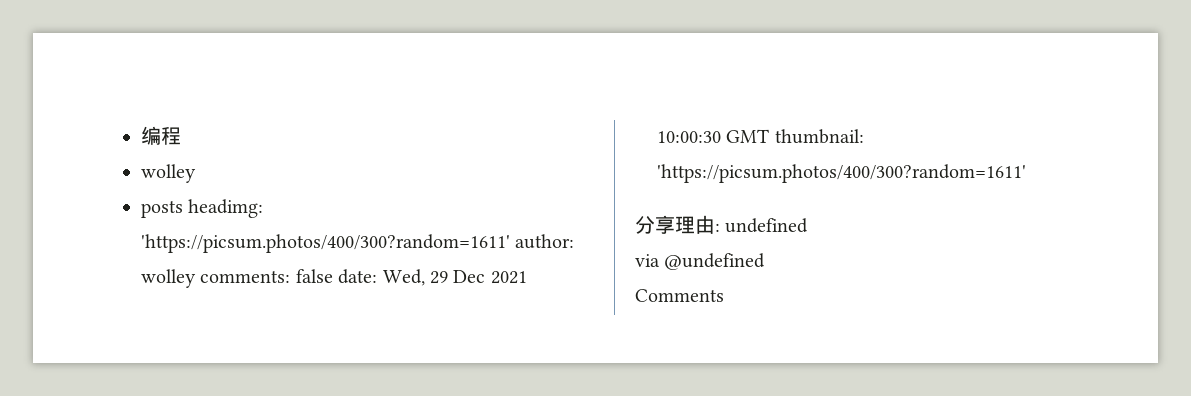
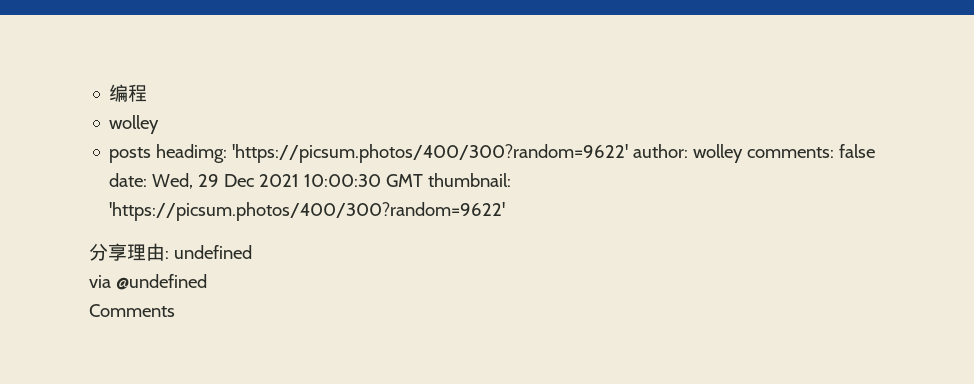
- posts headimg: 'https://picsum.photos/400/300?random=1611' author: wolley comments: false date: Wed, 29 Dec 2021 10:00:30 GMT thumbnail: 'https://picsum.photos/400/300?random=1611'
+ posts headimg: 'https://picsum.photos/400/300?random=9622' author: wolley comments: false date: Wed, 29 Dec 2021 10:00:30 GMT thumbnail: 'https://picsum.photos/400/300?random=9622'

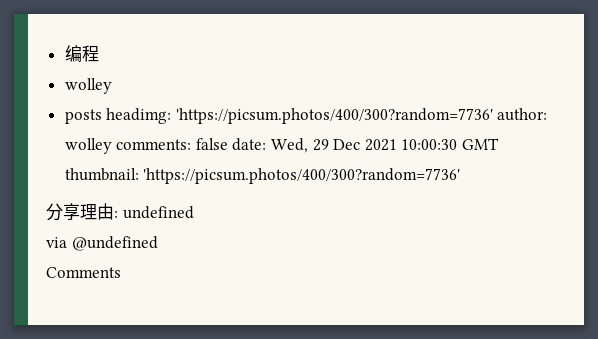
- posts headimg: 'https://picsum.photos/400/300?random=9622' author: wolley comments: false date: Wed, 29 Dec 2021 10:00:30 GMT thumbnail: 'https://picsum.photos/400/300?random=9622'
+ posts headimg: 'https://picsum.photos/400/300?random=7736' author: wolley comments: false date: Wed, 29 Dec 2021 10:00:30 GMT thumbnail: 'https://picsum.photos/400/300?random=7736'

